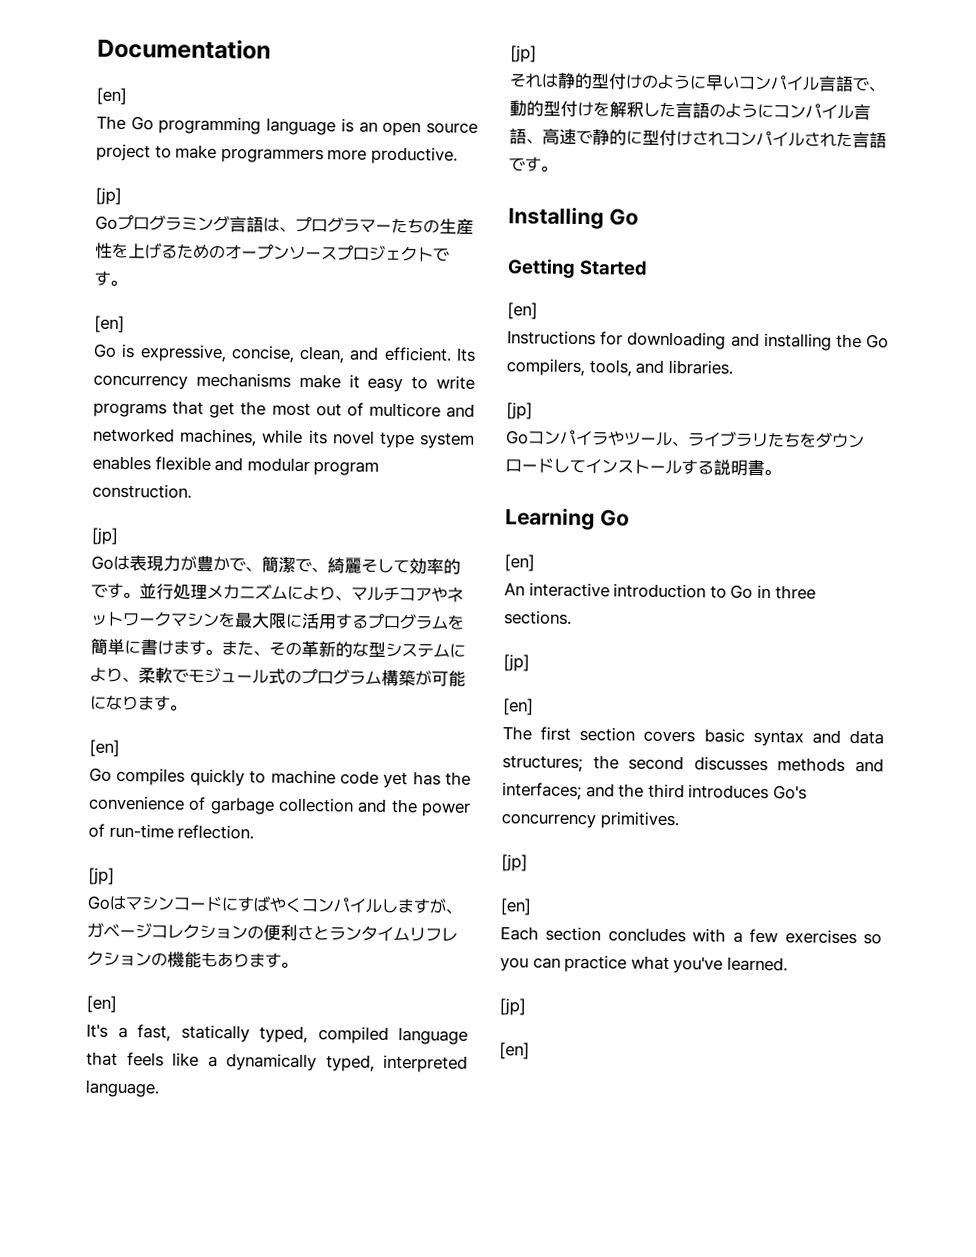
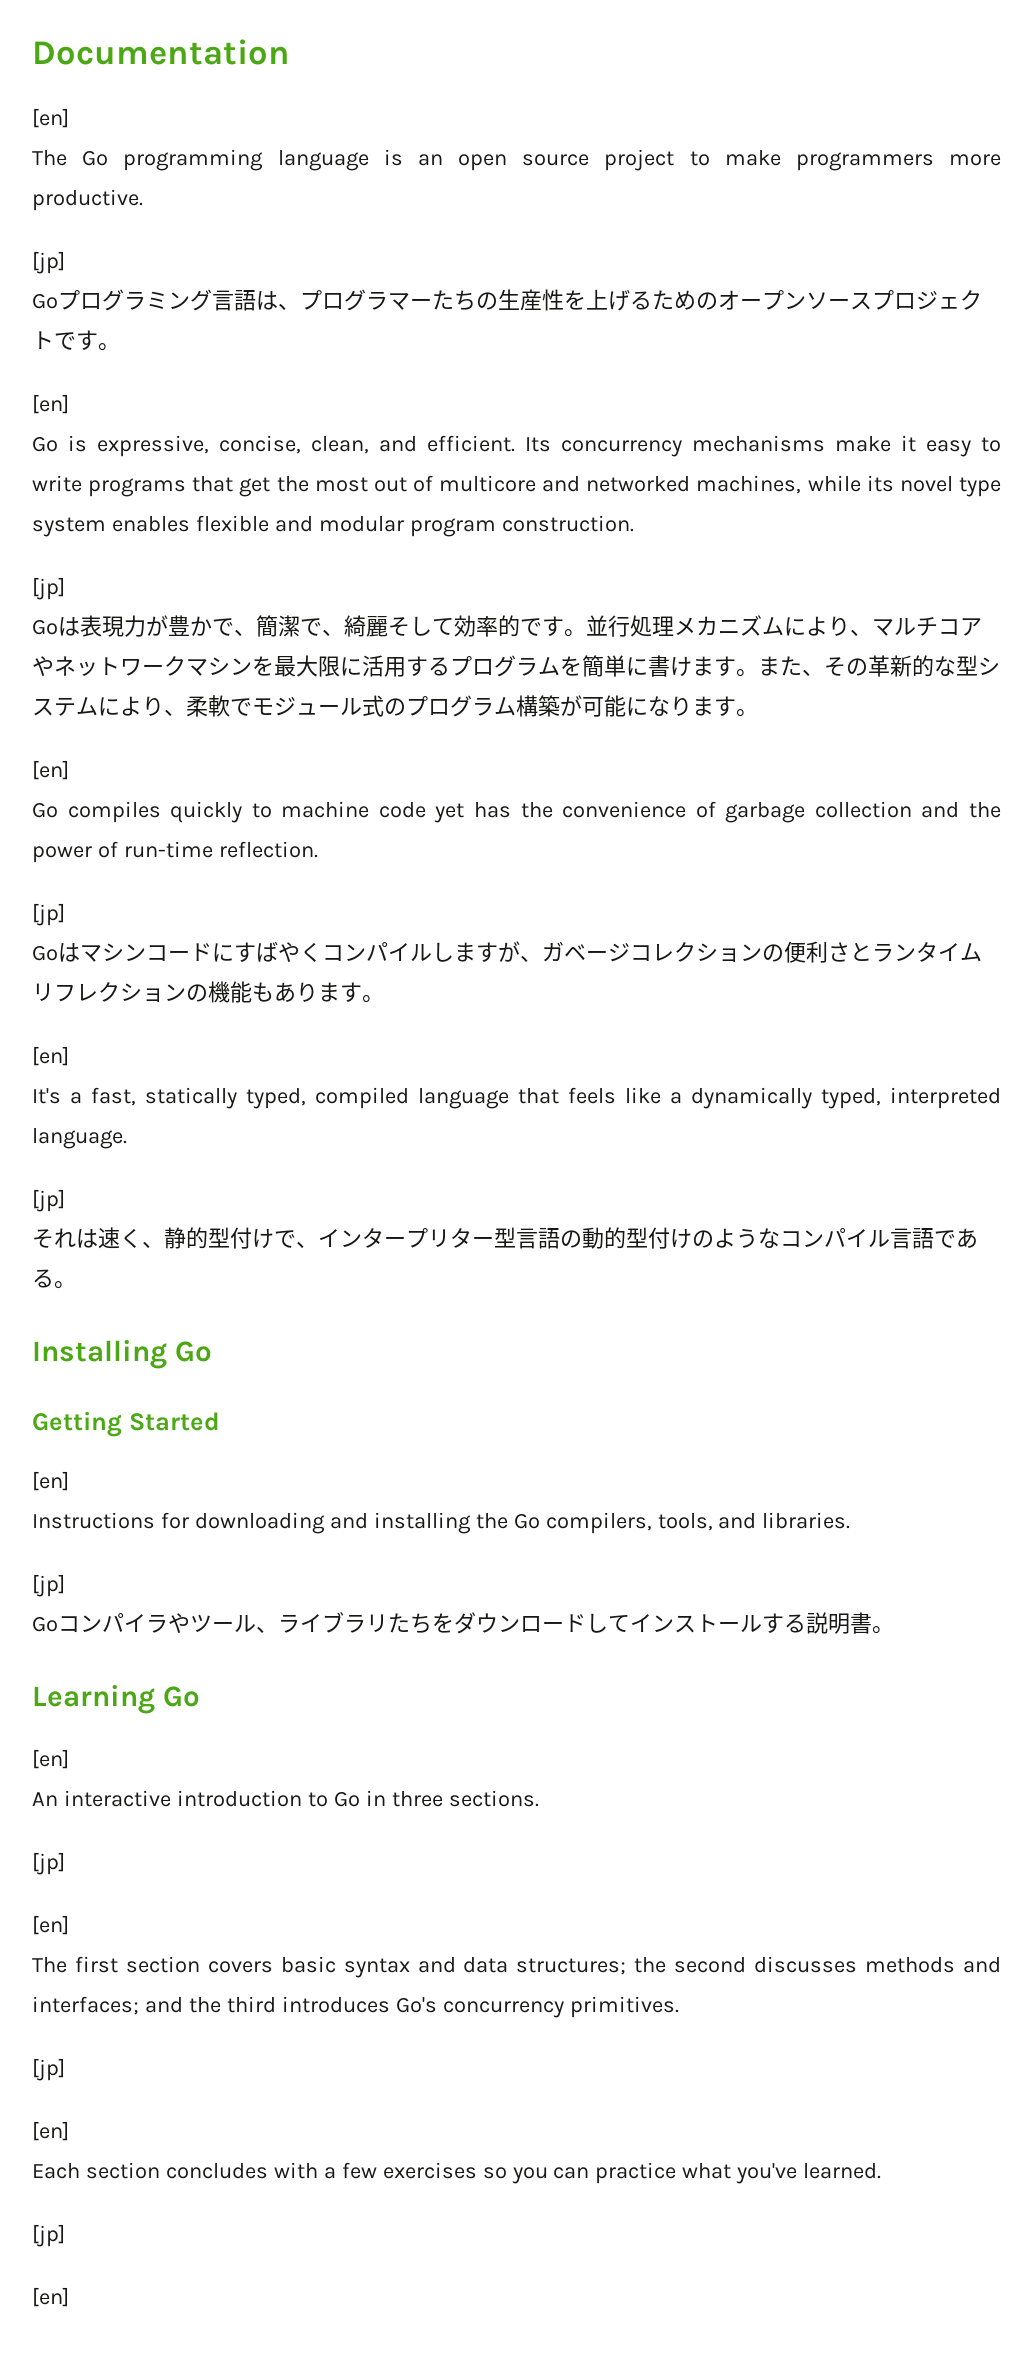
- それは静的型付けのように早いコンパイル言語で、動的型付けを解釈した言語のようにコンパイル言語、高速で静的に型付けされコンパイルされた言語です。
+ それは速く、静的型付けで、インタープリター型言語の動的型付けのようなコンパイル言語である。

